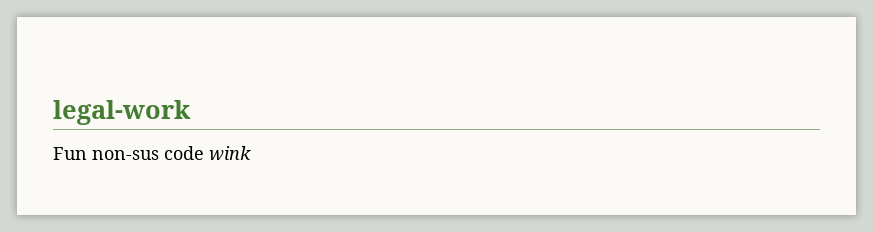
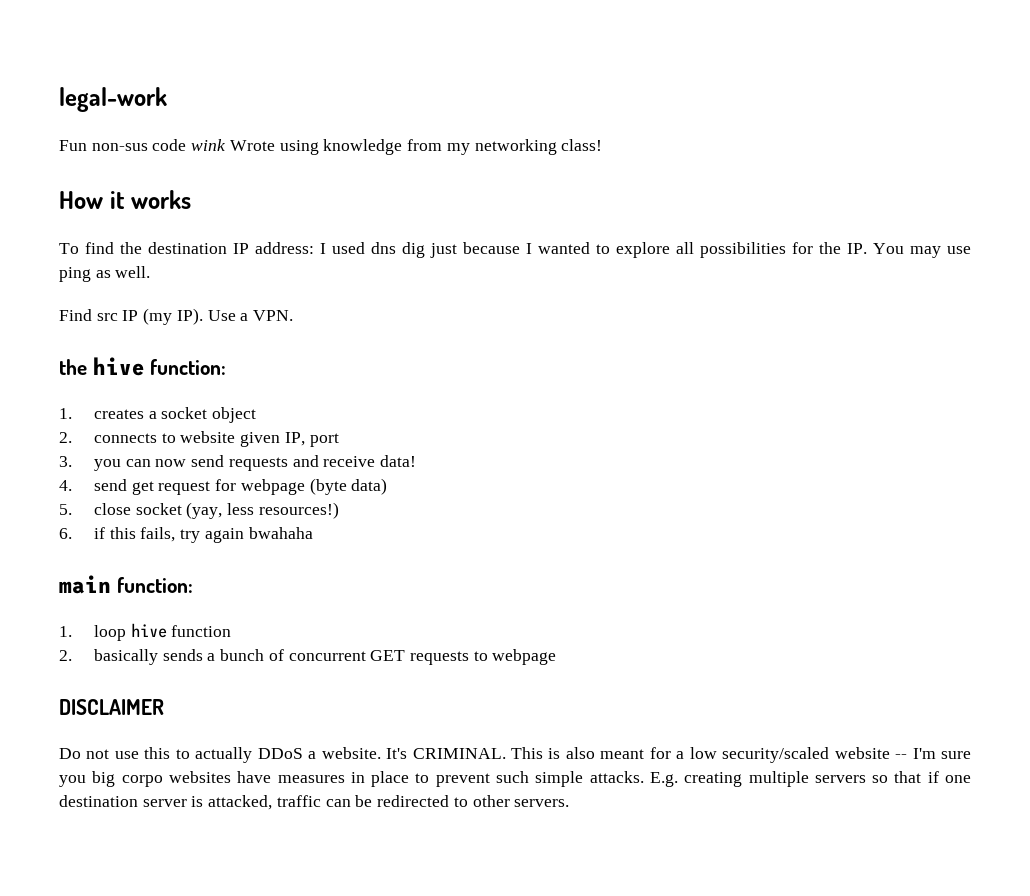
- Fun non-sus code wink
+ Fun non-sus code wink Wrote using knowledge from my networking class!
+ How it works
+ To find the destination IP address: I used dns dig just because I wanted to explore all possibilities for the IP. You may use ping as well.
+ Find src IP (my IP). Use a VPN.
+ the hive function:
+ 1. creates a socket object
+ 2. connects to website given IP, port
+ 3. you can now send requests and receive data!
+ 4. send get request for webpage (byte data)
+ 5. close socket (yay, less resources!)
+ 6. if this fails, try again bwahaha
+ main function:
+ 1. loop hive function
+ 2. basically sends a bunch of concurrent GET requests to webpage
+ DISCLAIMER
+ Do not use this to actually DDoS a website. It's CRIMINAL. This is also meant for a low security/scaled website -- I'm sure you big corpo websites have measures in place to prevent such simple attacks. E.g. creating multiple servers so that if one destination server is attacked, traffic can be redirected to other servers.

